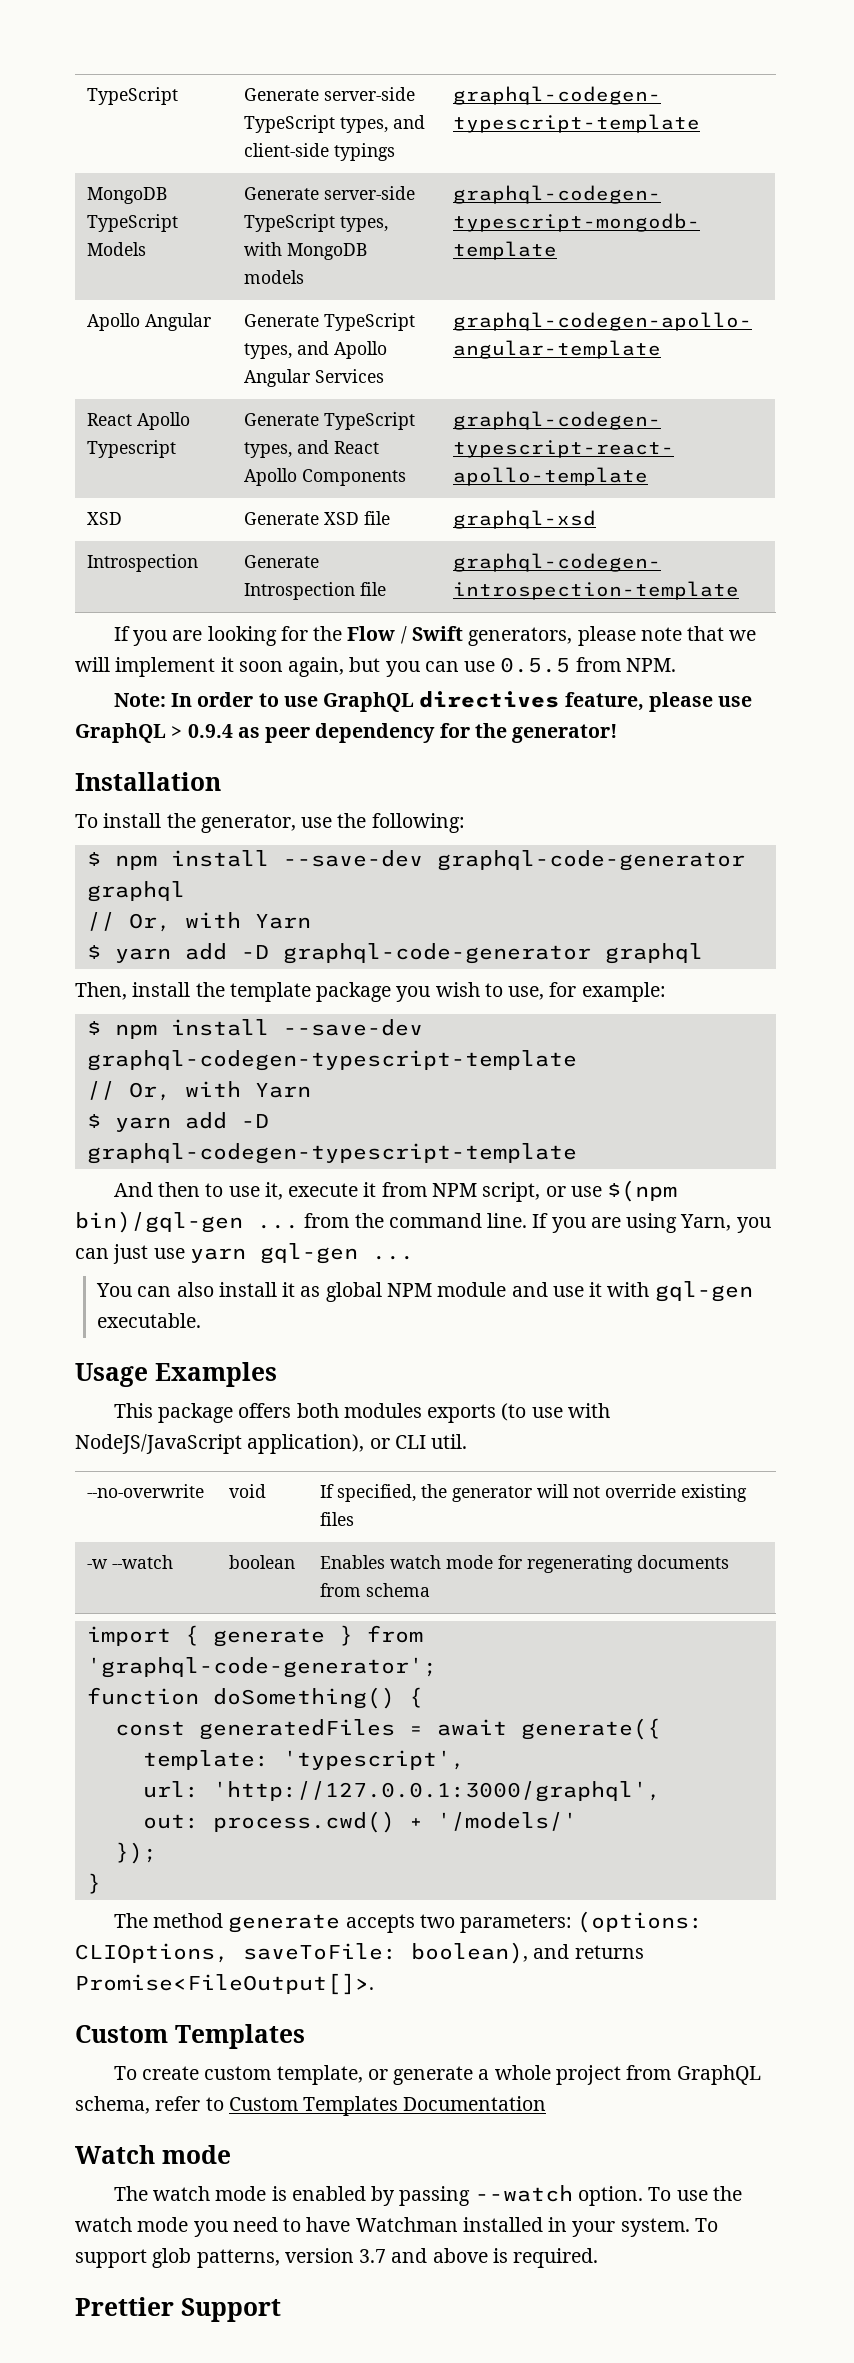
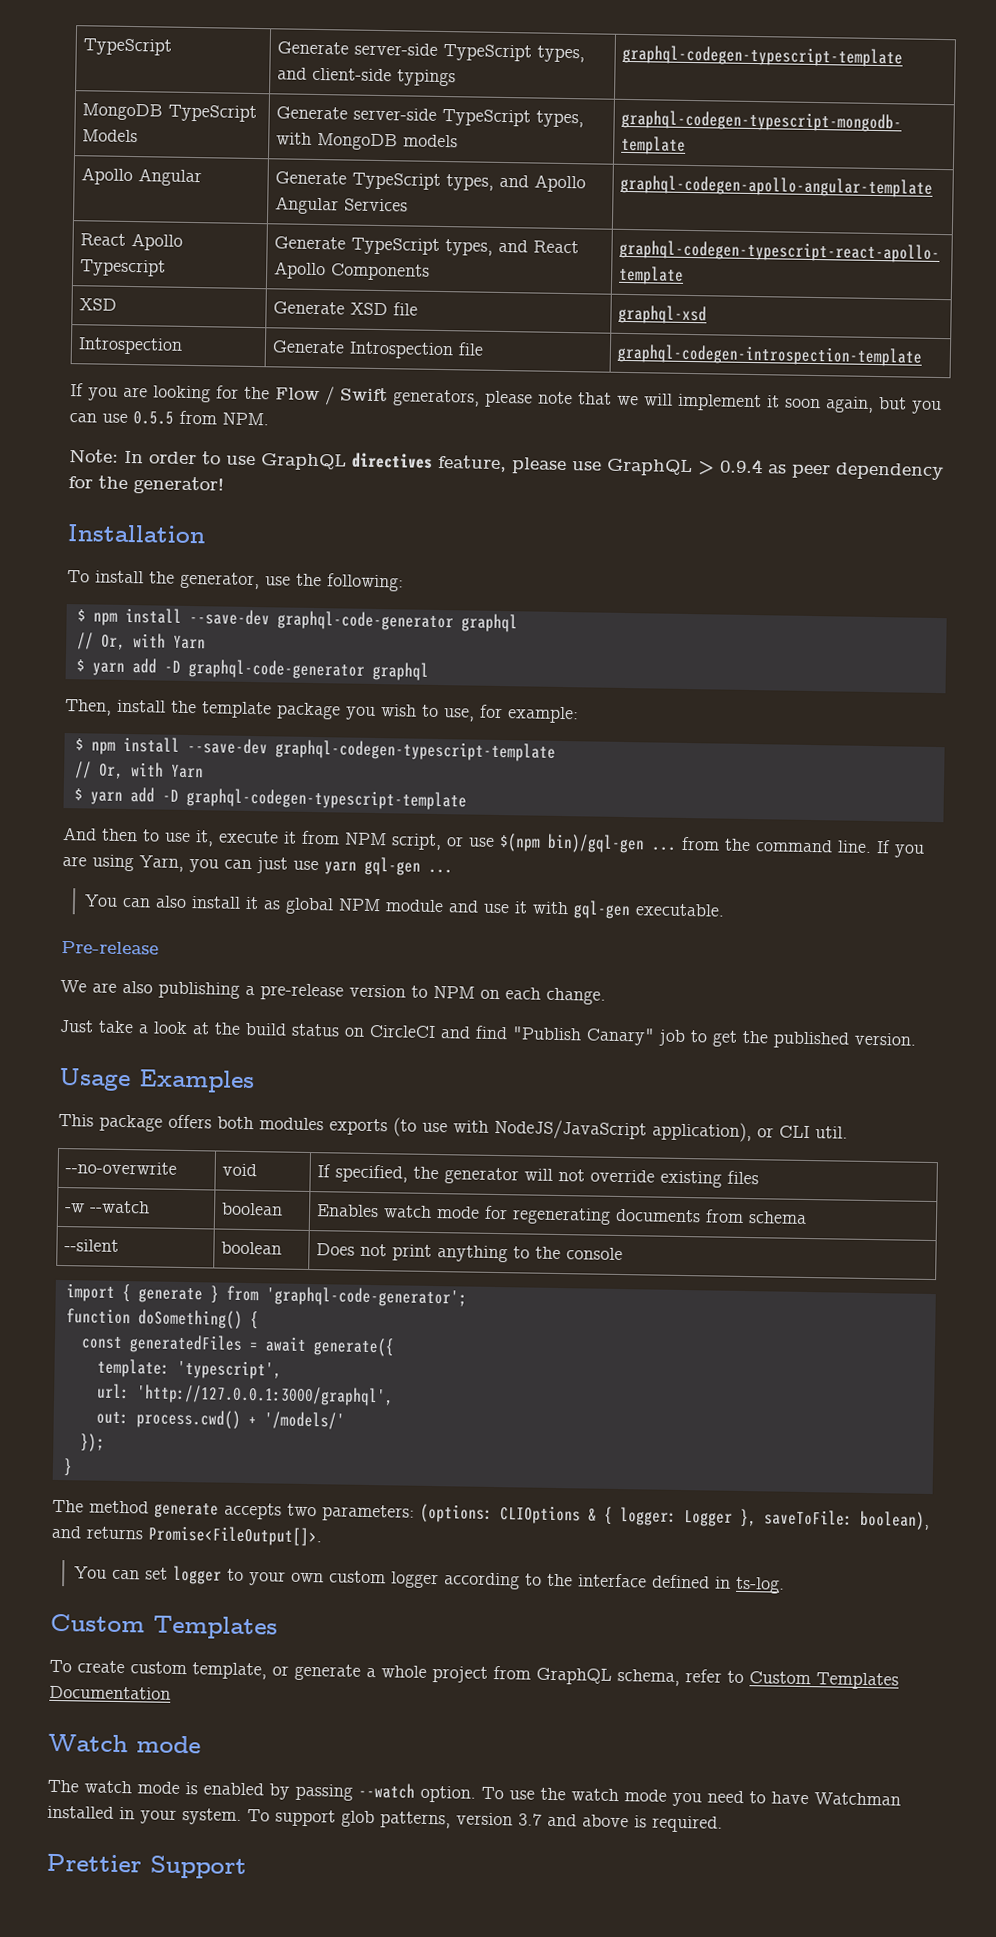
+ Pre-release
+ We are also publishing a pre-release version to NPM on each change.
+ Just take a look at the build status on CircleCI and find "Publish Canary" job to get the published version.
+ --silent | boolean | Does not print anything to the console
- The method generate accepts two parameters: (options: CLIOptions, saveToFile: boolean), and returns Promise<FileOutput[]>.
+ The method generate accepts two parameters: (options: CLIOptions & { logger: Logger }, saveToFile: boolean), and returns Promise<FileOutput[]>.
+ You can set logger to your own custom logger according to the interface defined in ts-log.

